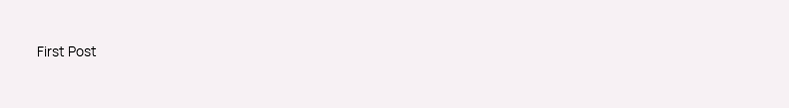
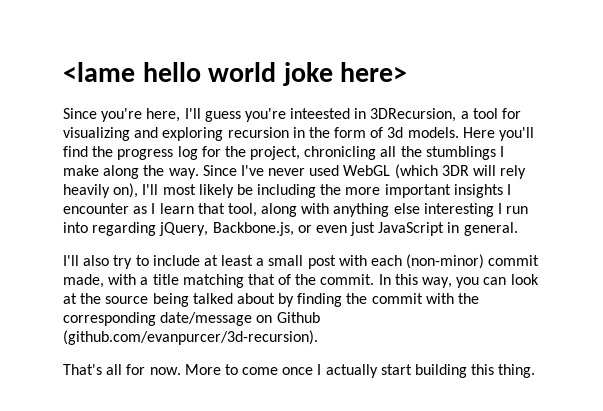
- First Post
+ <lame hello world joke here>
+ Since you're here, I'll guess you're inteested in 3DRecursion, a tool for visualizing and exploring recursion in the form of 3d models. Here you'll find the progress log for the project, chronicling all the stumblings I make along the way. Since I've never used WebGL (which 3DR will rely heavily on), I'll most likely be including the more important insights I encounter as I learn that tool, along with anything else interesting I run into regarding jQuery, Backbone.js, or even just JavaScript in general.
+ I'll also try to include at least a small post with each (non-minor) commit made, with a title matching that of the commit. In this way, you can look at the source being talked about by finding the commit with the corresponding date/message on Github (github.com/evanpurcer/3d-recursion).
+ That's all for now. More to come once I actually start building this thing.

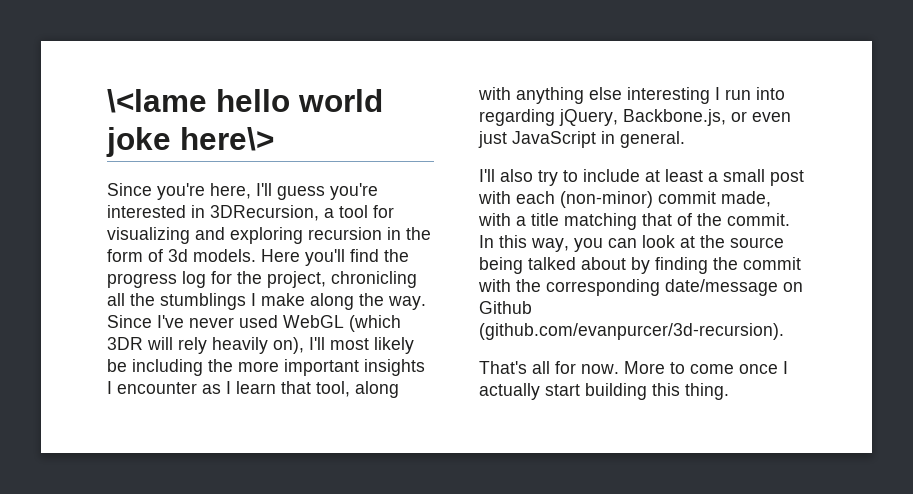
- <lame hello world joke here>
+ \<lame hello world joke here\>
- Since you're here, I'll guess you're inteested in 3DRecursion, a tool for visualizing and exploring recursion in the form of 3d models.
+ Since you're here, I'll guess you're interested in 3DRecursion, a tool for visualizing and exploring recursion in the form of 3d models.

